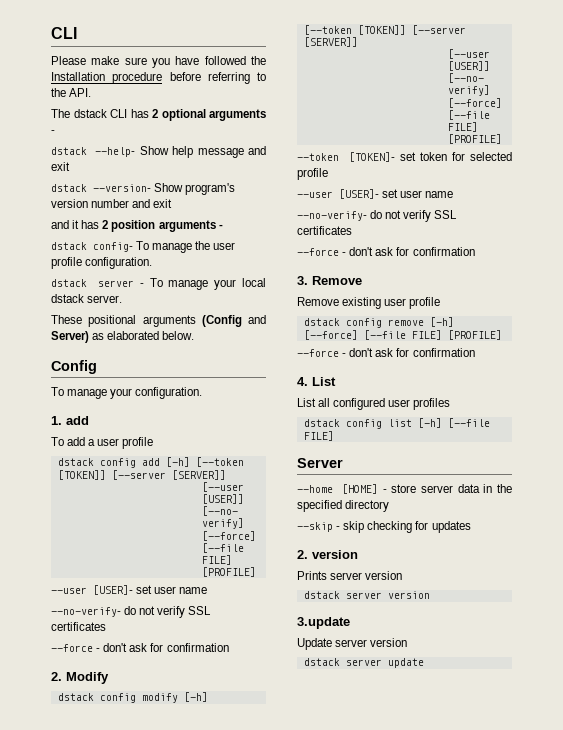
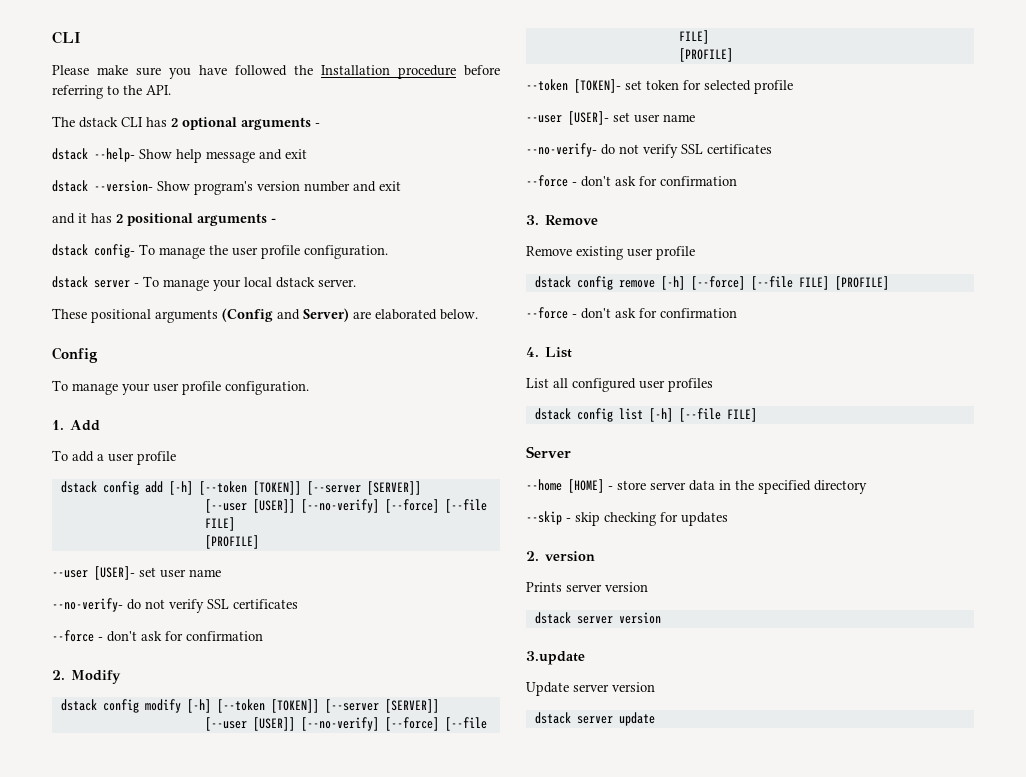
- and it has 2 position arguments -
+ and it has 2 positional arguments -
- These positional arguments (Config and Server) as elaborated below.
+ These positional arguments (Config and Server) are elaborated below.
- To manage your configuration.
+ To manage your user profile configuration.
- 1. add
+ 1. Add

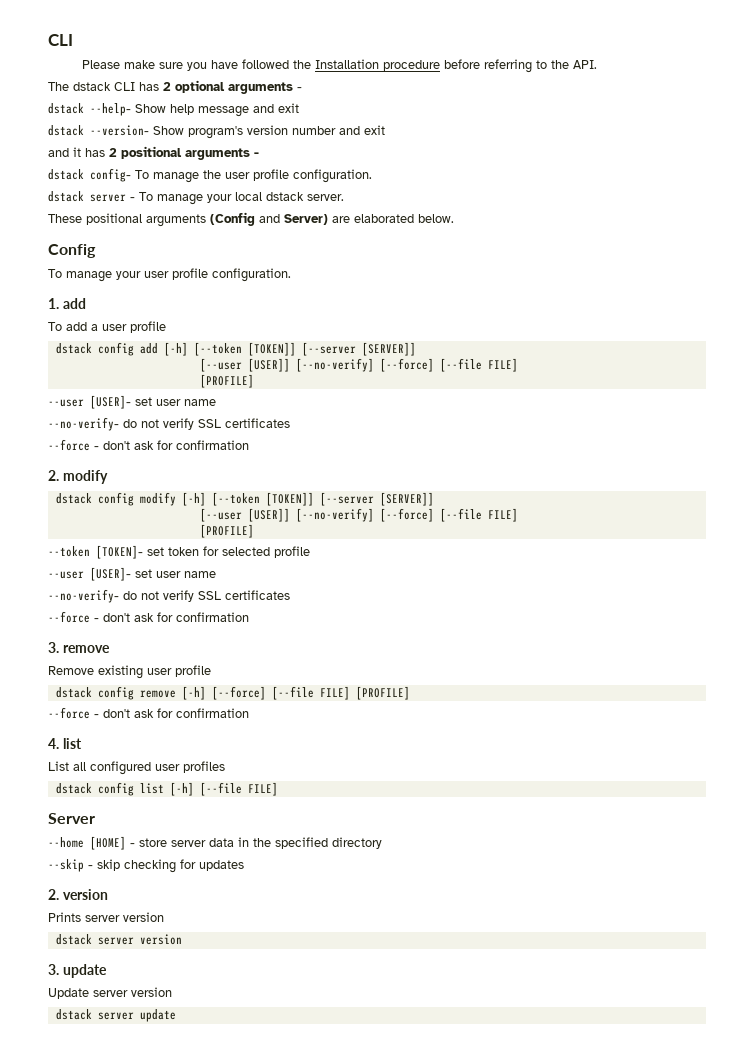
- 1. Add
+ 1. add
- 2. Modify
+ 2. modify
- 3. Remove
+ 3. remove
- 4. List
+ 4. list
- 3.update
+ 3. update

